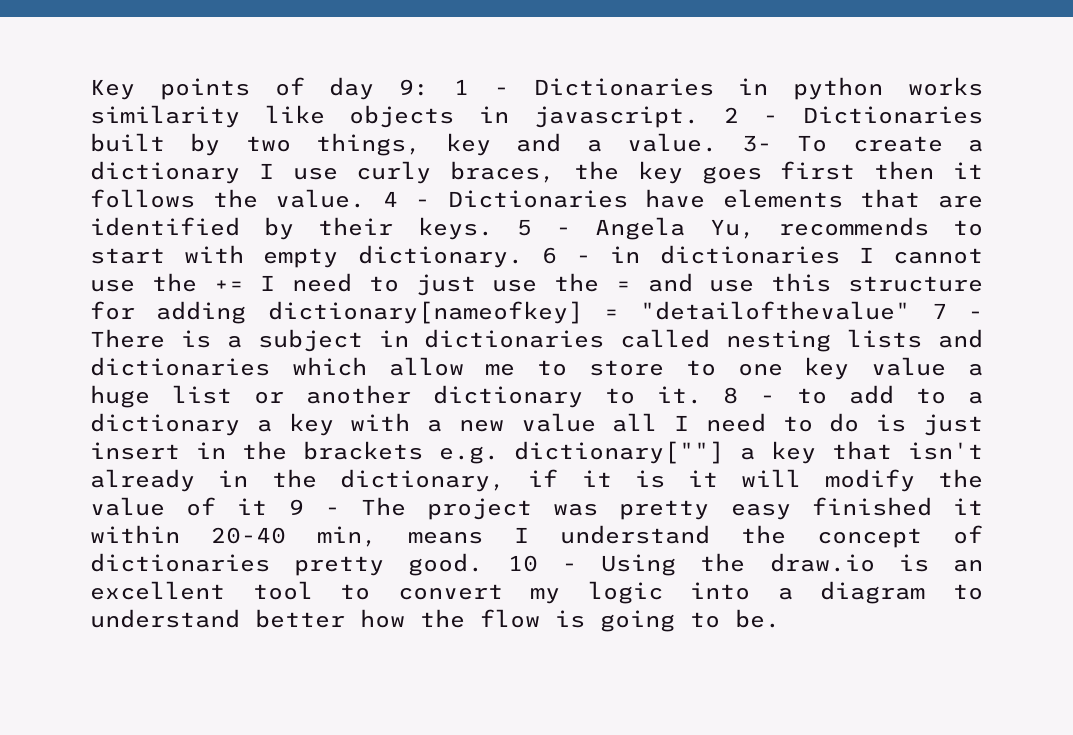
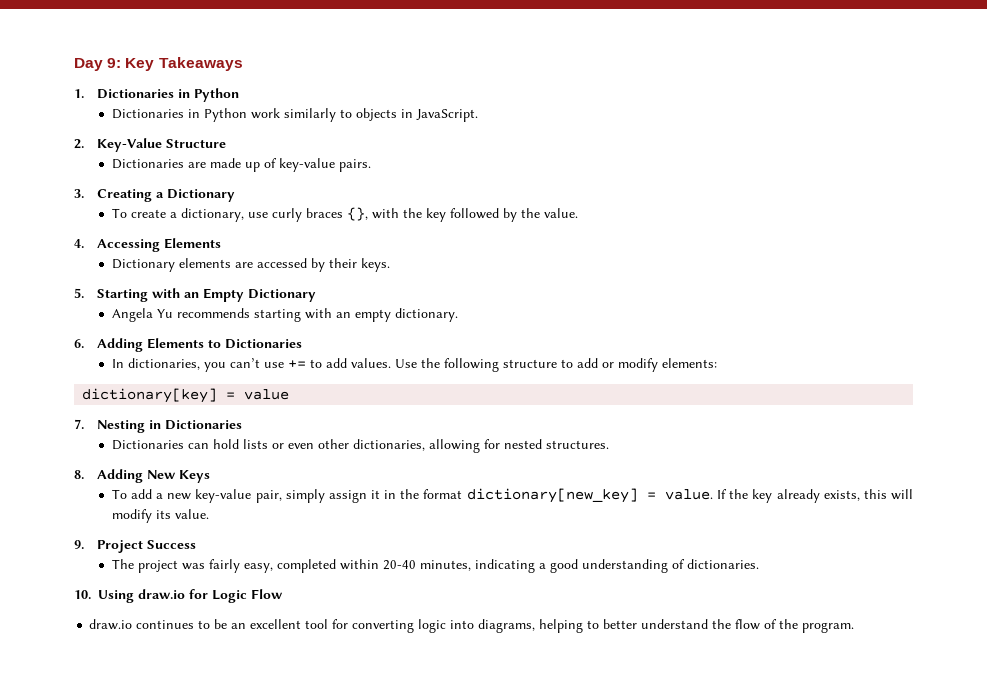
- Key points of day 9: 1 - Dictionaries in python works similarity like objects in javascript. 2 - Dictionaries built by two things, key and a value. 3- To create a dictionary I use curly braces, the key goes first then it follows the value. 4 - Dictionaries have elements that are identified by their keys. 5 - Angela Yu, recommends to start with empty dictionary. 6 - in dictionaries I cannot use the += I need to just use the = and use this structure for adding dictionary[nameofkey] = "detailofthevalue" 7 - There is a subject in dictionaries called nesting lists and dictionaries which allow me to store to one key value a huge list or another dictionary to it. 8 - to add to a dictionary a key with a new value all I need to do is just insert in the brackets e.g. dictionary[""] a key that isn't already in the dictionary, if it is it will modify the value of it 9 - The project was pretty easy finished it within 20-40 min, means I understand the concept of dictionaries pretty good. 10 - Using the draw.io is an excellent tool to convert my logic into a diagram to understand better how the flow is going to be.
+ Day 9: Key Takeaways
+ 1. Dictionaries in Python
+ Dictionaries in Python work similarly to objects in JavaScript.
+ 2. Key-Value Structure
+ Dictionaries are made up of key-value pairs.
+ 3. Creating a Dictionary
+ To create a dictionary, use curly braces {}, with the key followed by the value.
+ 4. Accessing Elements
+ Dictionary elements are accessed by their keys.
+ 5. Starting with an Empty Dictionary
+ Angela Yu recommends starting with an empty dictionary.
+ 6. Adding Elements to Dictionaries
+ In dictionaries, you can’t use += to add values. Use the following structure to add or modify elements:
+ dictionary[key] = value
+ 7. Nesting in Dictionaries
+ Dictionaries can hold lists or even other dictionaries, allowing for nested structures.
+ 8. Adding New Keys
+ To add a new key-value pair, simply assign it in the format dictionary[new_key] = value. If the key already exists, this will modify its value.
+ 9. Project Success
+ The project was fairly easy, completed within 20-40 minutes, indicating a good understanding of dictionaries.
+ 10. Using draw.io for Logic Flow
+ draw.io continues to be an excellent tool for converting logic into diagrams, helping to better understand the flow of the program.

